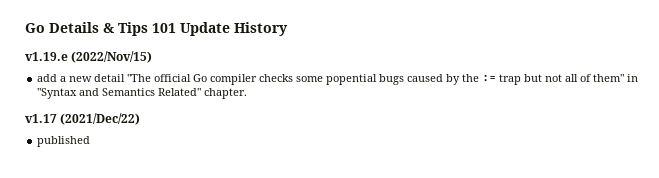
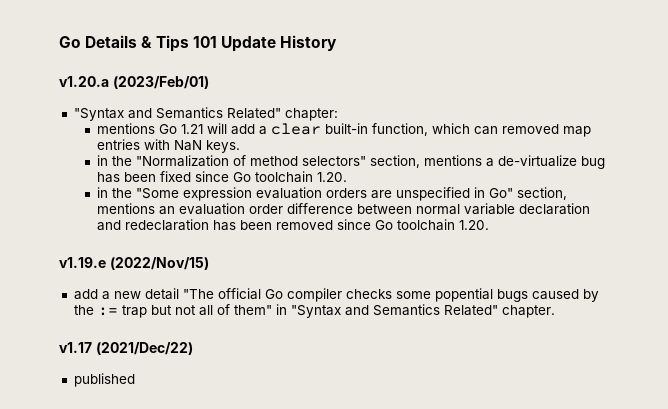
+ v1.20.a (2023/Feb/01)
+ "Syntax and Semantics Related" chapter:
+ mentions Go 1.21 will add a clear built-in function, which can removed map entries with NaN keys.
+ in the "Normalization of method selectors" section, mentions a de-virtualize bug has been fixed since Go toolchain 1.20.
+ in the "Some expression evaluation orders are unspecified in Go" section, mentions an evaluation order difference between normal variable declaration and redeclaration has been removed since Go toolchain 1.20.

